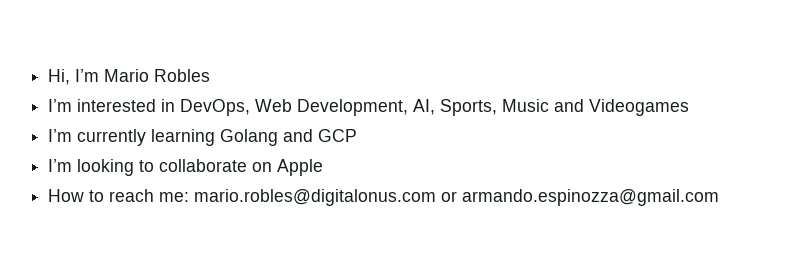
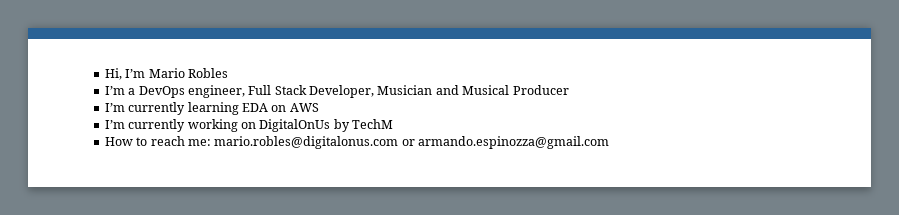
- I’m interested in DevOps, Web Development, AI, Sports, Music and Videogames
- I’m currently learning Golang and GCP
- I’m looking to collaborate on Apple
+ I’m a DevOps engineer, Full Stack Developer, Musician and Musical Producer
+ I’m currently learning EDA on AWS
+ I’m currently working on DigitalOnUs by TechM

